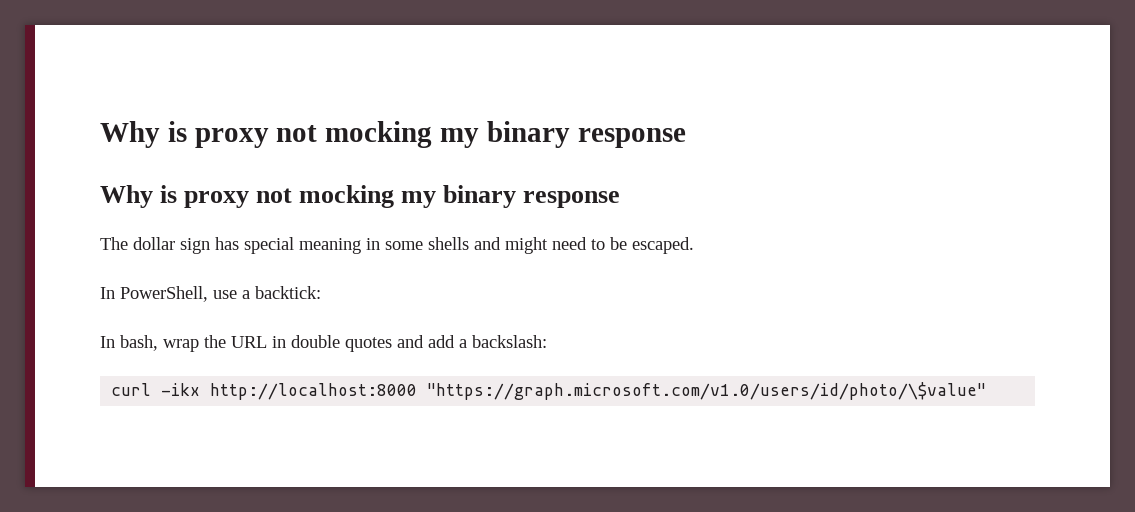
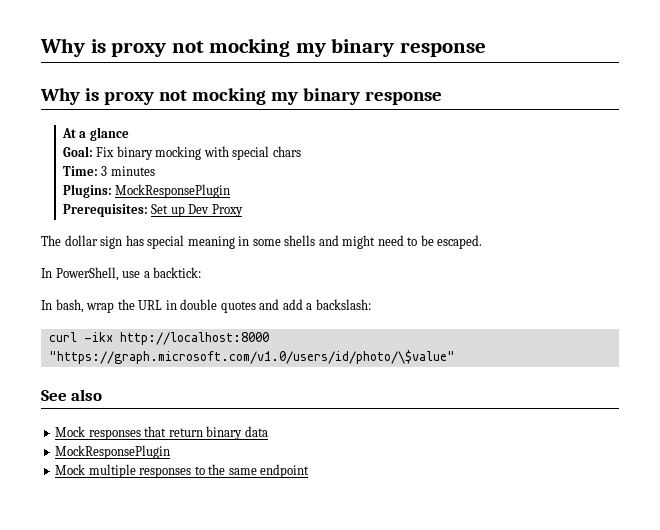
+ At a glance
+ Goal: Fix binary mocking with special chars
+ Time: 3 minutes
+ Plugins: MockResponsePlugin
+ Prerequisites: Set up Dev Proxy
+ See also
+ Mock responses that return binary data
+ MockResponsePlugin
+ Mock multiple responses to the same endpoint

